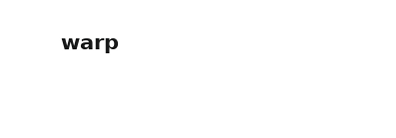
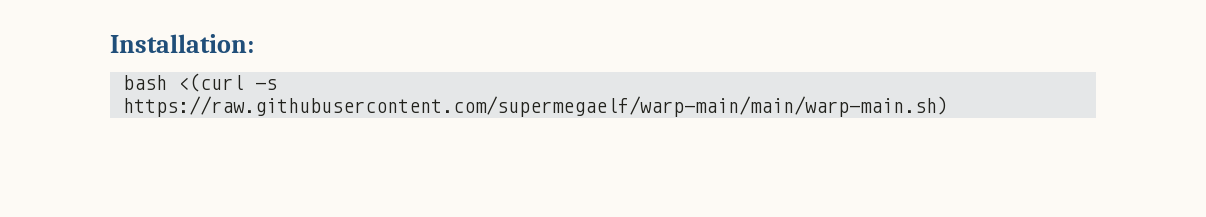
- warp
+ Installation:
+ bash <(curl -s https://raw.githubusercontent.com/supermegaelf/warp-main/main/warp-main.sh)

